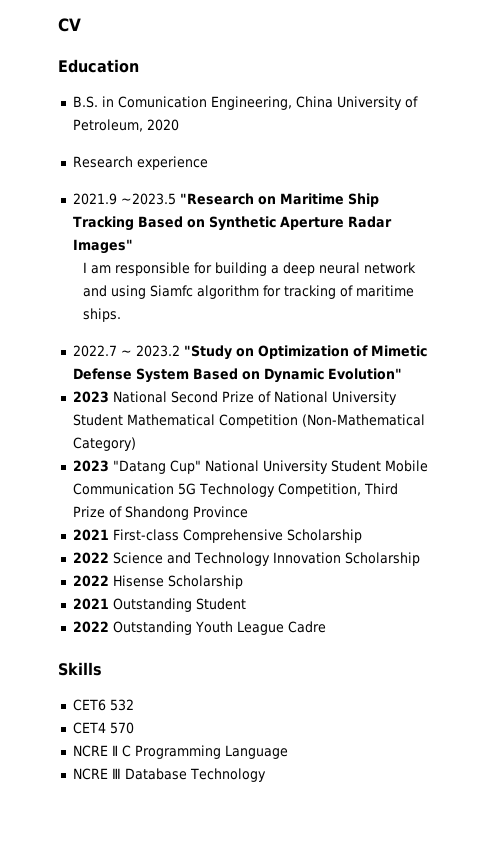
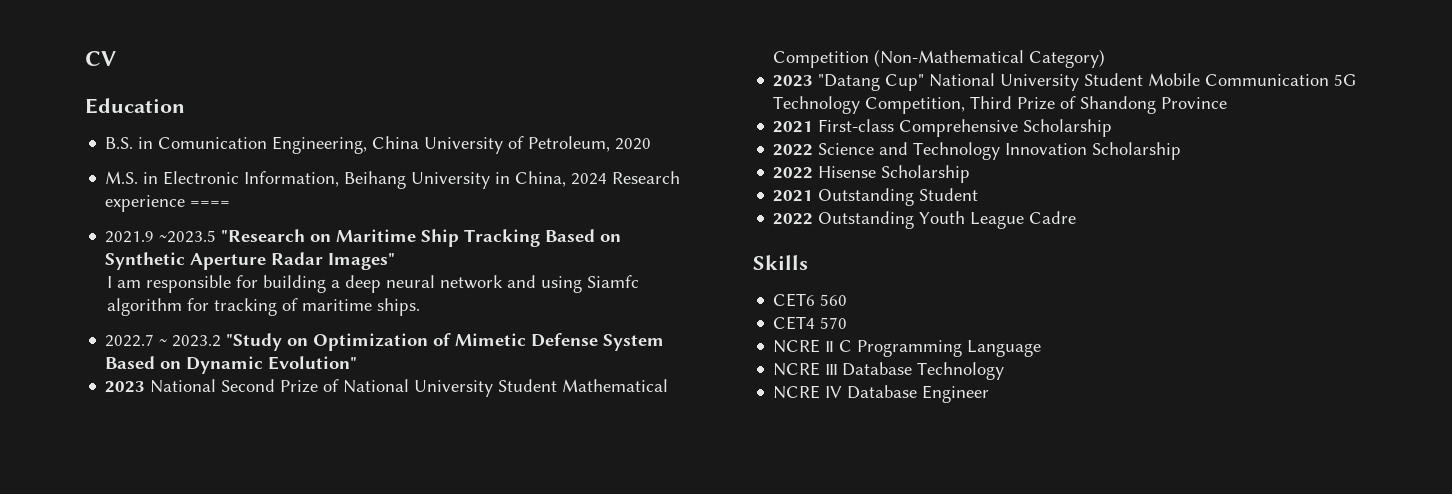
- Research experience
+ M.S. in Electronic Information, Beihang University in China, 2024 Research experience ====
- CET6 532
+ CET6 560
+ NCRE IV Database Engineer

